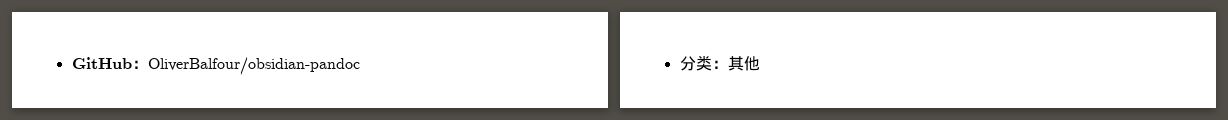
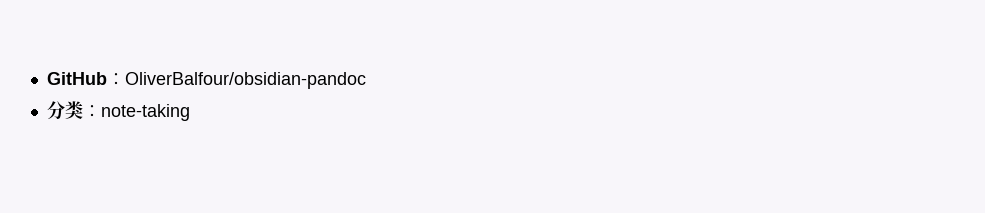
- 分类：其他
+ 分类：note-taking

